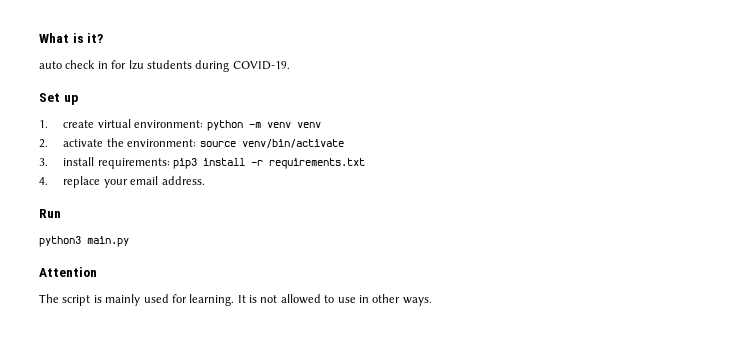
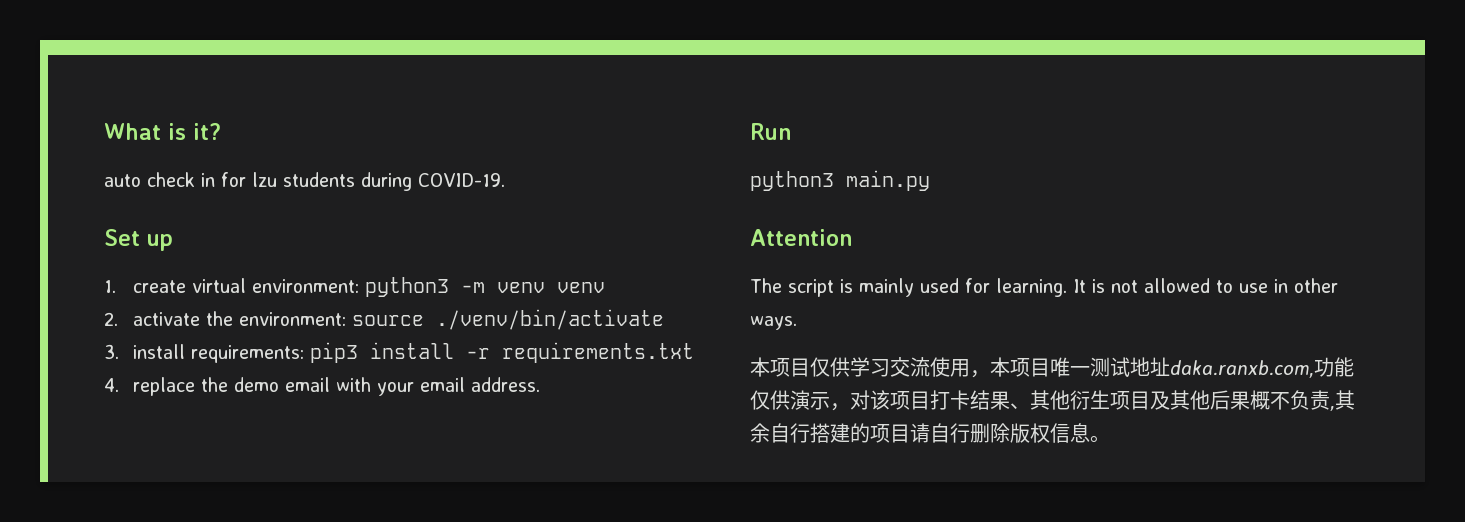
- 1. create virtual environment: python -m venv venv
+ 1. create virtual environment: python3 -m venv venv
- 2. activate the environment: source venv/bin/activate
+ 2. activate the environment: source ./venv/bin/activate
- 4. replace your email address.
+ 4. replace the demo email with your email address.
+ 本项目仅供学习交流使用，本项目唯一测试地址daka.ranxb.com,功能仅供演示，对该项目打卡结果、其他衍生项目及其他后果概不负责,其余自行搭建的项目请自行删除版权信息。

